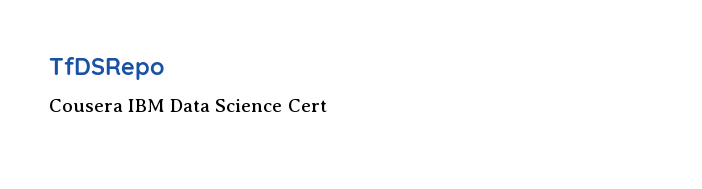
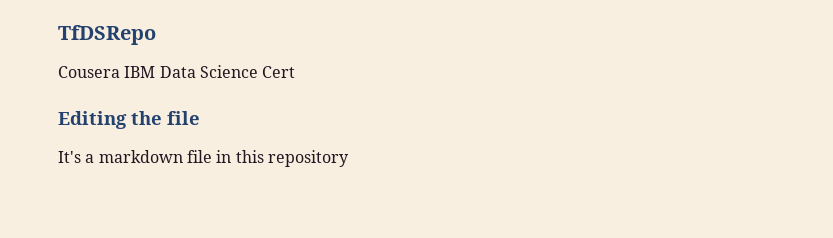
+ Editing the file
+ It's a markdown file in this repository

